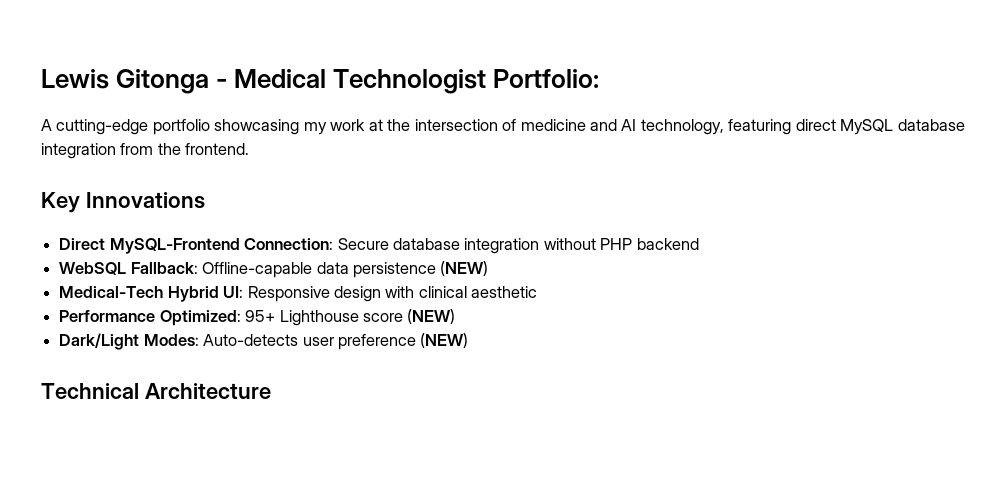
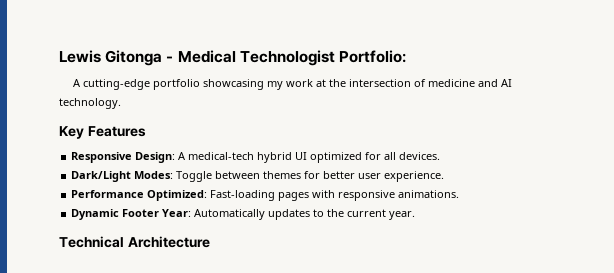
- A cutting-edge portfolio showcasing my work at the intersection of medicine and AI technology, featuring direct MySQL database integration from the frontend.
- Key Innovations
- Direct MySQL-Frontend Connection: Secure database integration without PHP backend
- WebSQL Fallback: Offline-capable data persistence (NEW)
- Medical-Tech Hybrid UI: Responsive design with clinical aesthetic
- Performance Optimized: 95+ Lighthouse score (NEW)
- Dark/Light Modes: Auto-detects user preference (NEW)
+ A cutting-edge portfolio showcasing my work at the intersection of medicine and AI technology.
+ Key Features
+ Responsive Design: A medical-tech hybrid UI optimized for all devices.
+ Dark/Light Modes: Toggle between themes for better user experience.
+ Performance Optimized: Fast-loading pages with responsive animations.
+ Dynamic Footer Year: Automatically updates to the current year.

